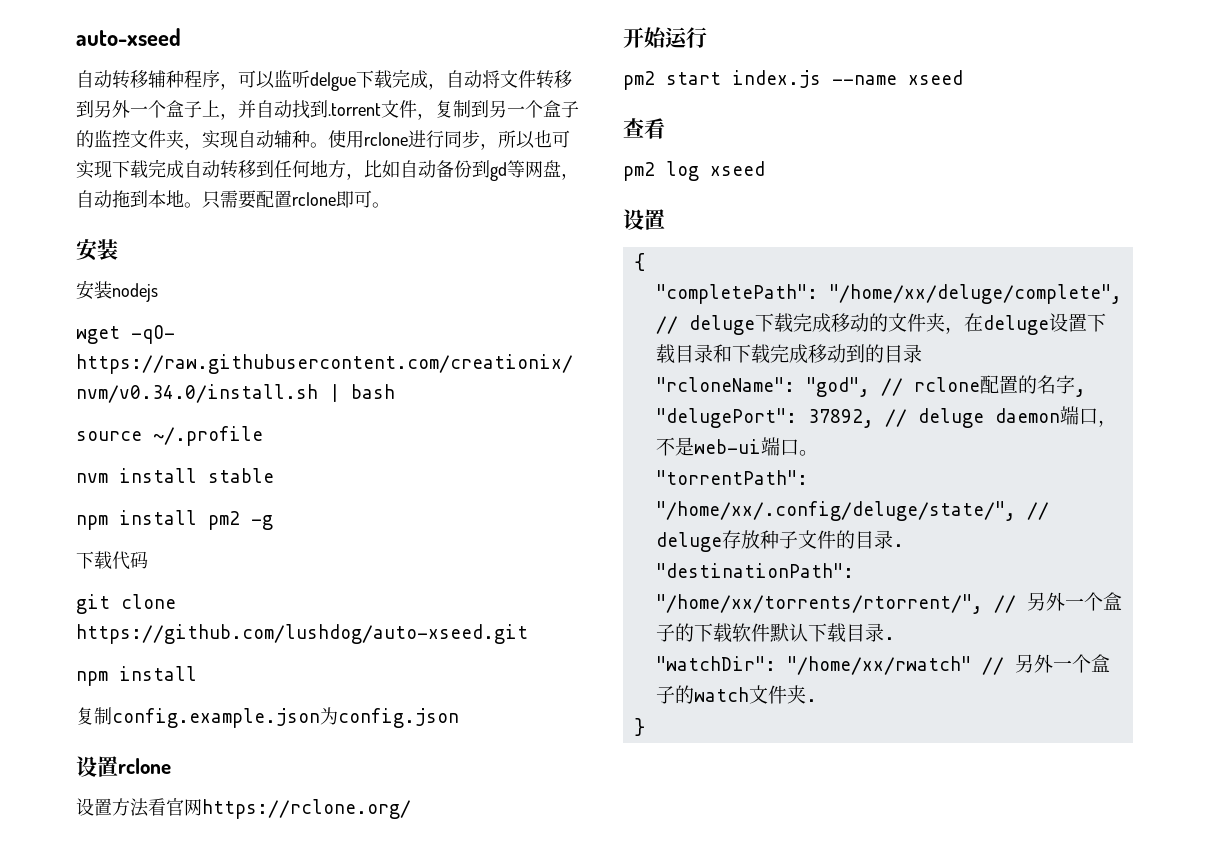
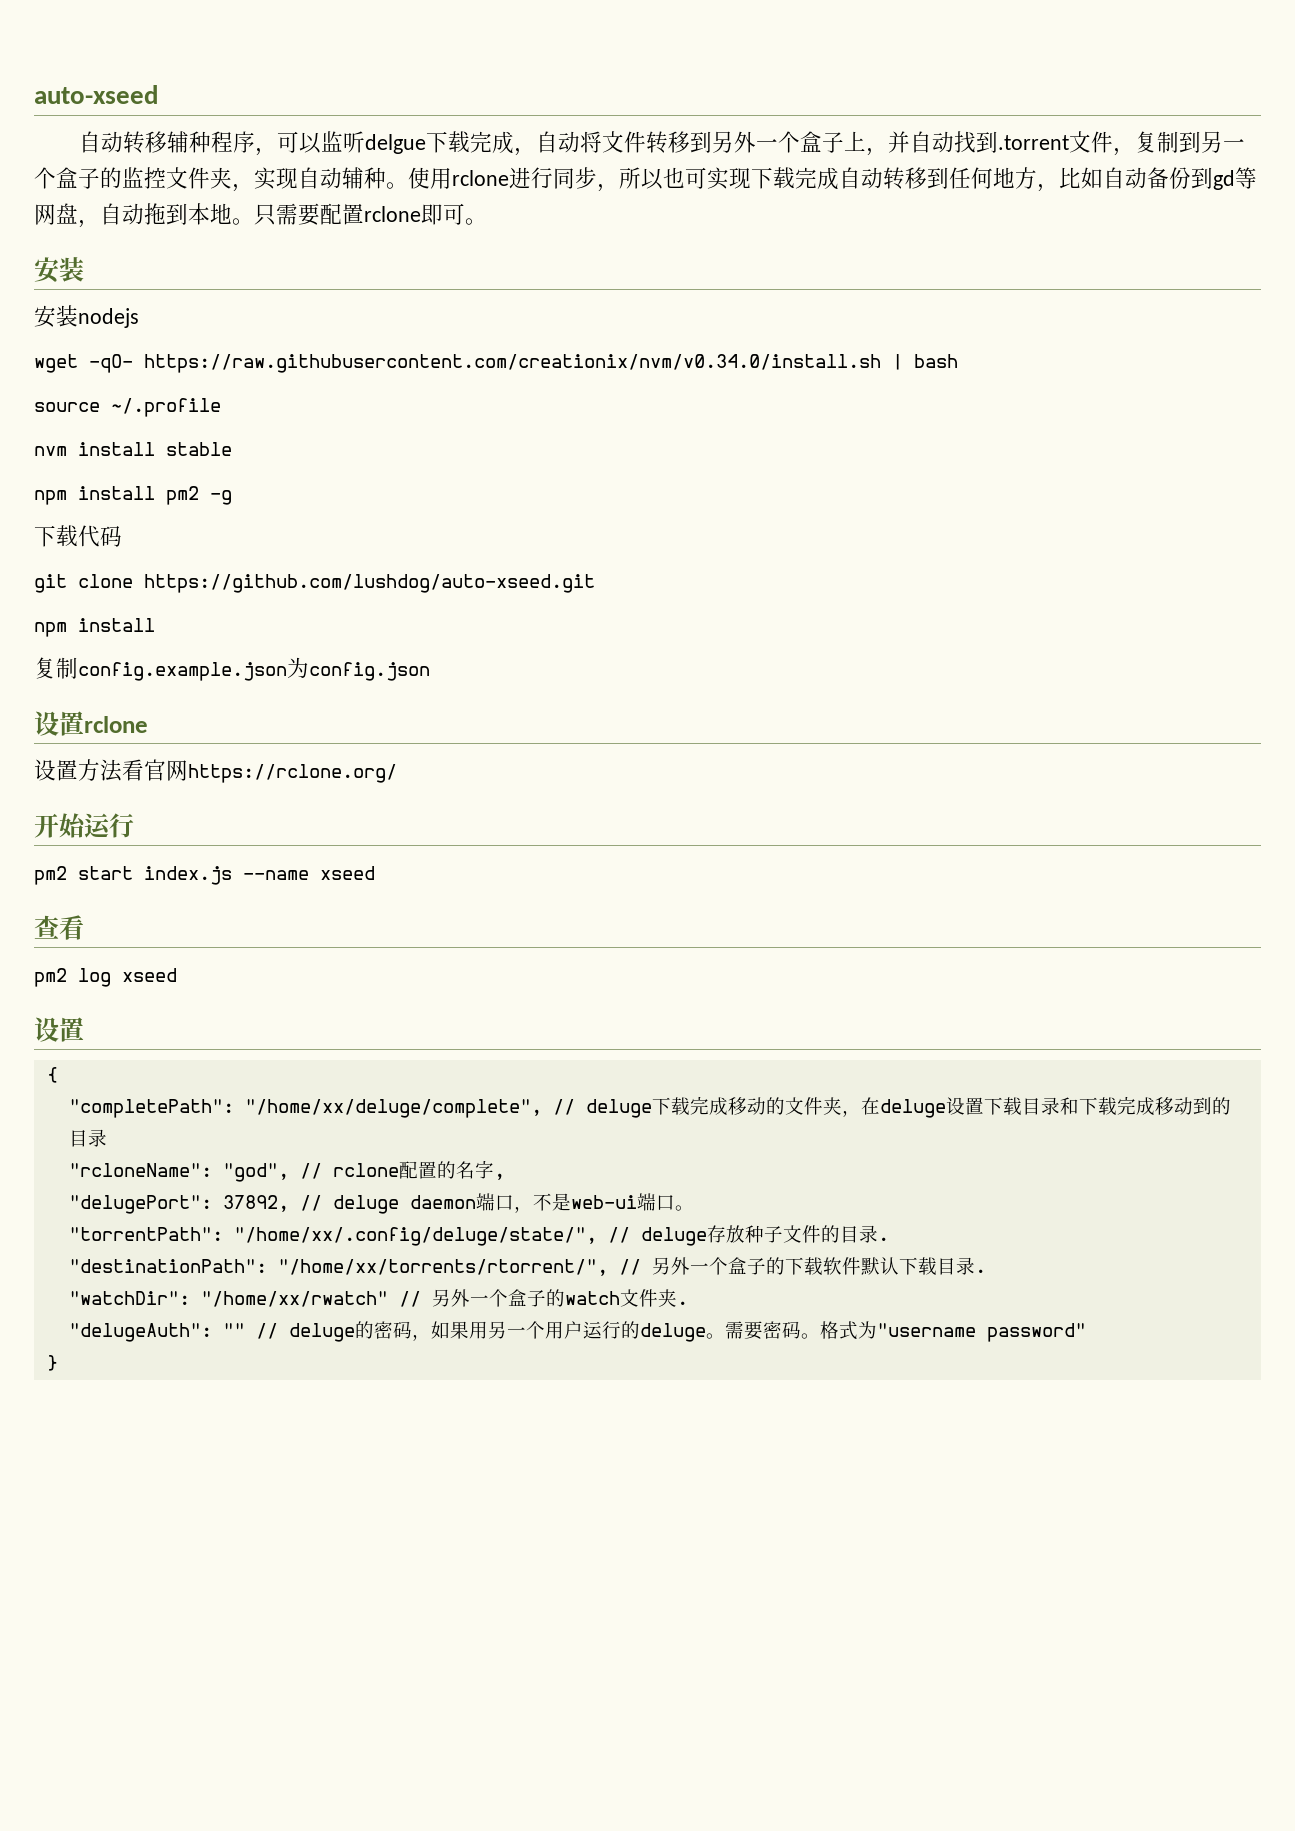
+ "delugeAuth": "" // deluge的密码，如果用另一个用户运行的deluge。需要密码。格式为"username password"

